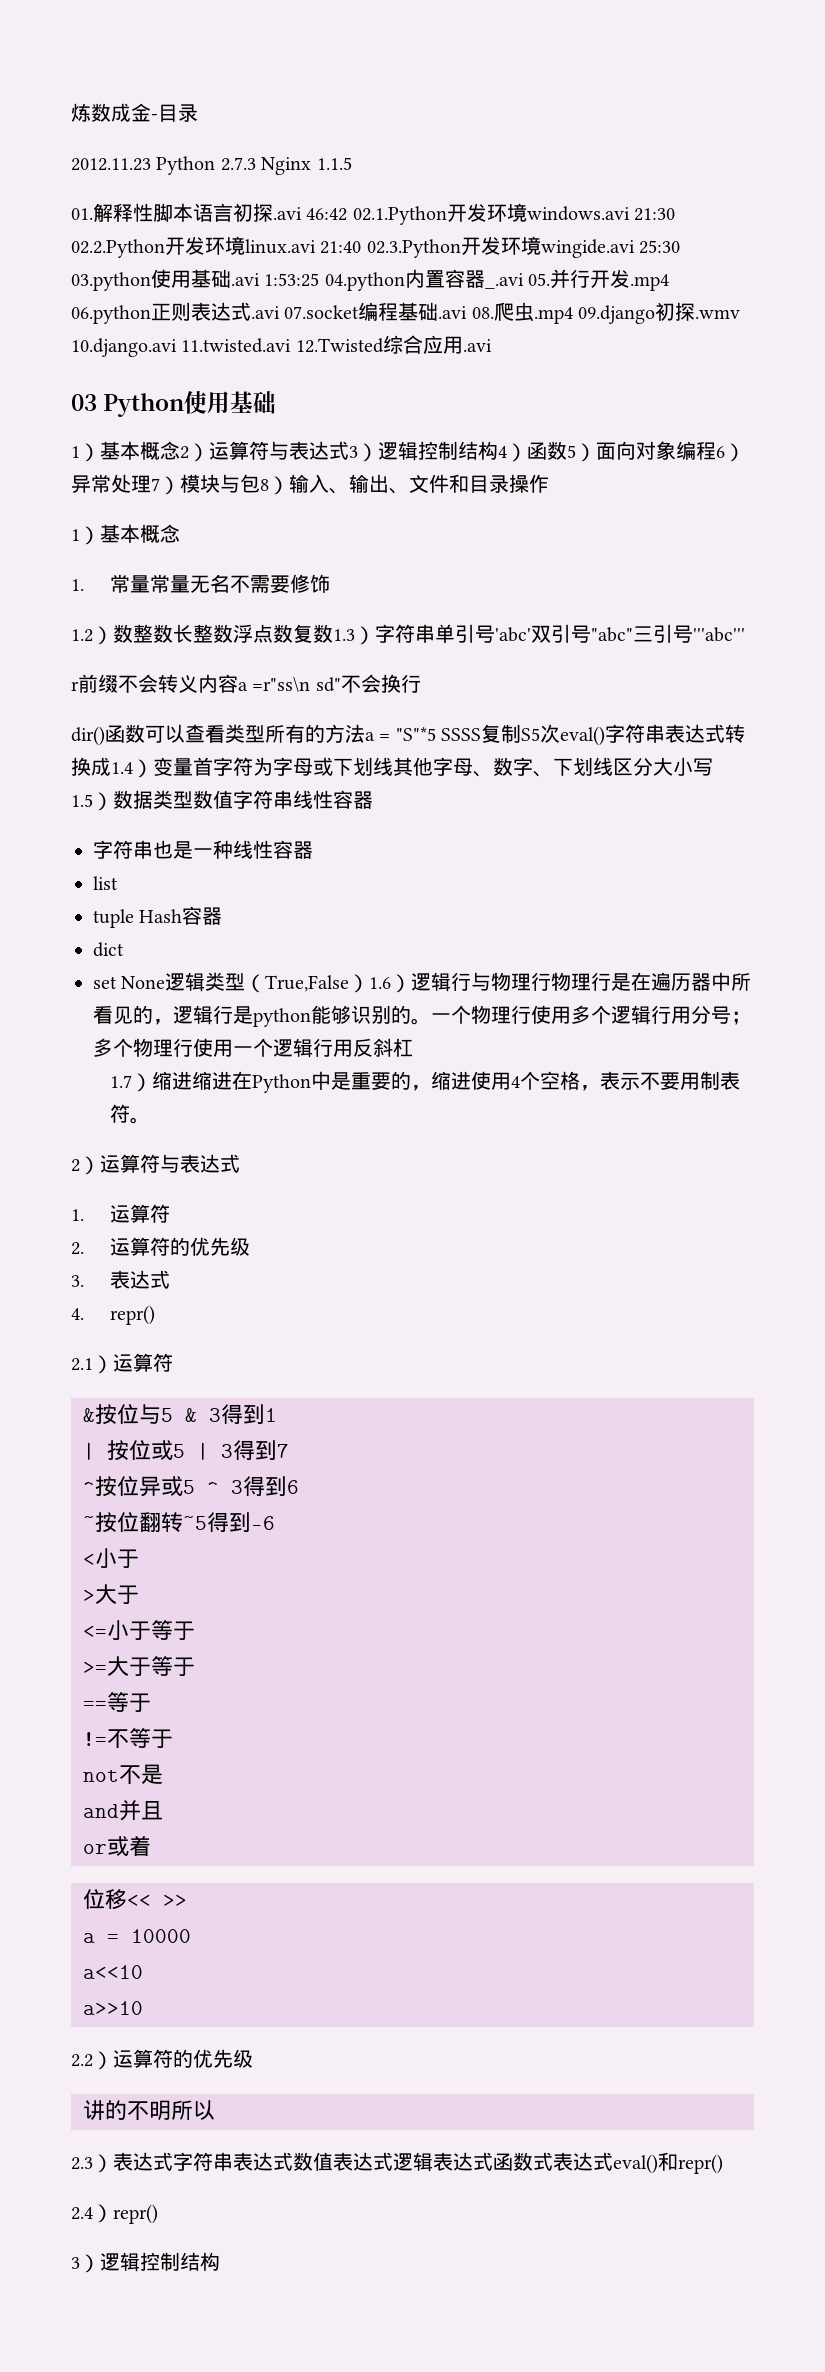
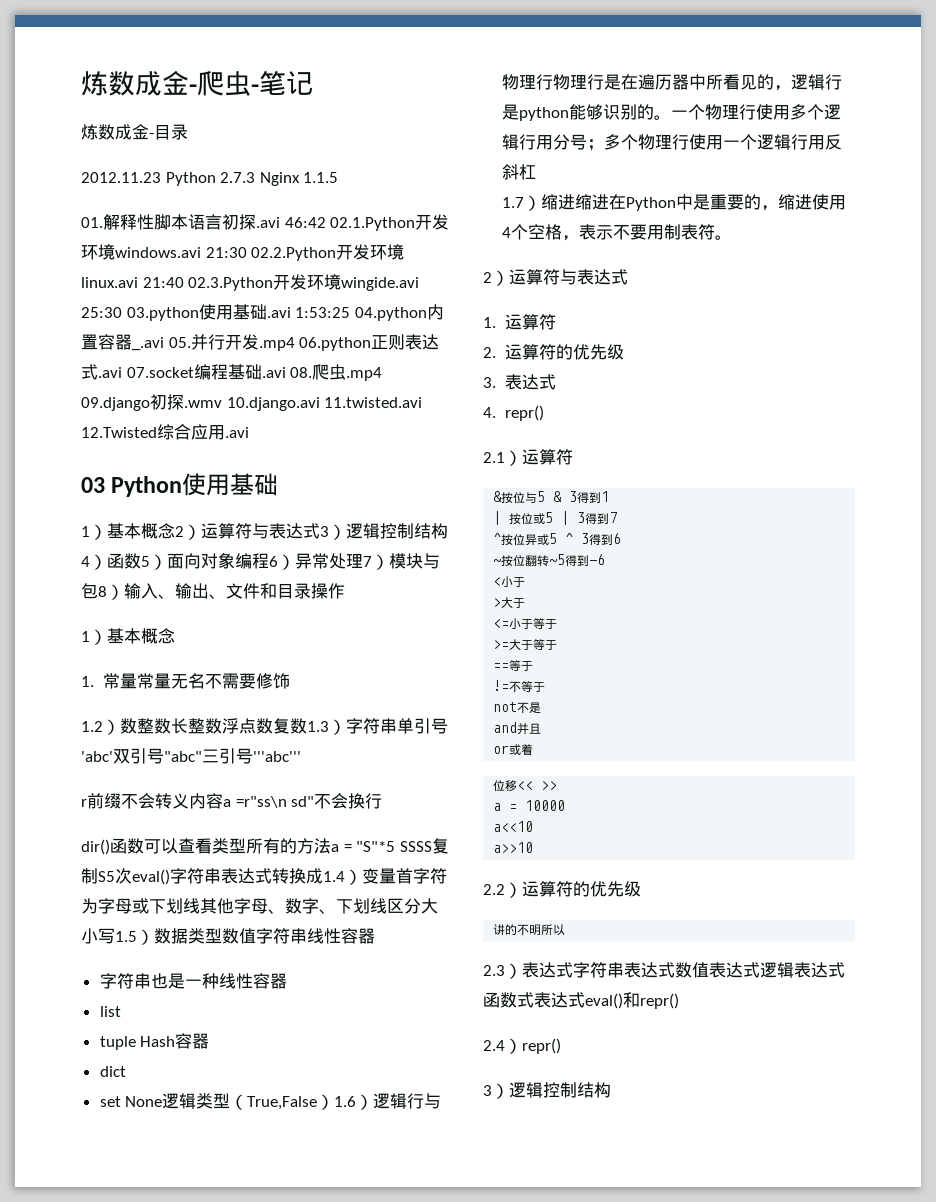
+ 炼数成金-爬虫-笔记

